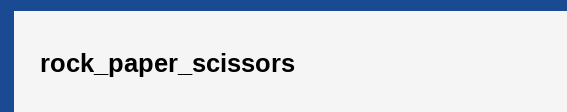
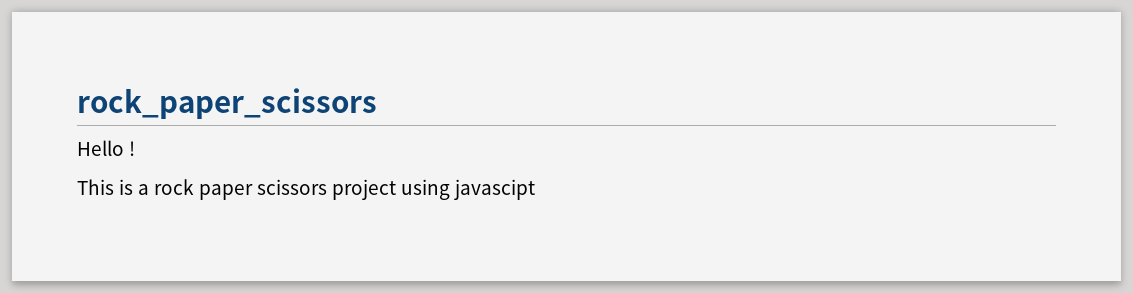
+ Hello !
+ This is a rock paper scissors project using javascipt

